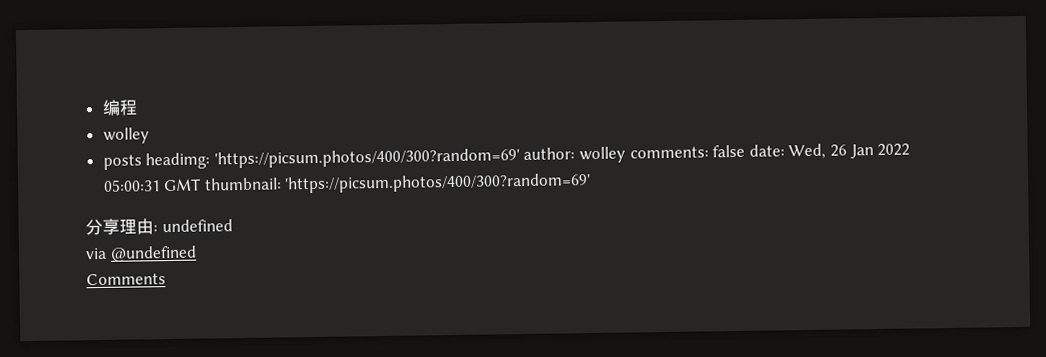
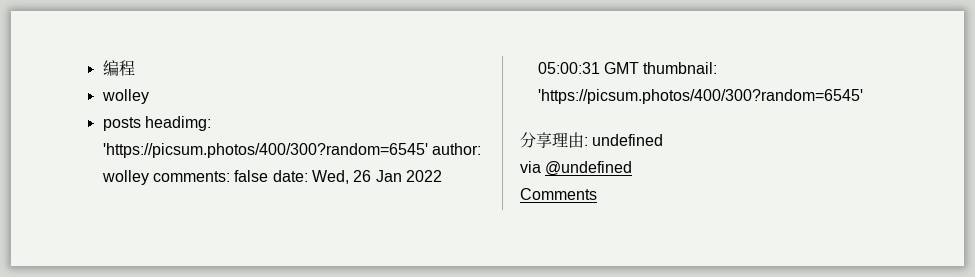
- posts headimg: 'https://picsum.photos/400/300?random=69' author: wolley comments: false date: Wed, 26 Jan 2022 05:00:31 GMT thumbnail: 'https://picsum.photos/400/300?random=69'
+ posts headimg: 'https://picsum.photos/400/300?random=6545' author: wolley comments: false date: Wed, 26 Jan 2022 05:00:31 GMT thumbnail: 'https://picsum.photos/400/300?random=6545'

